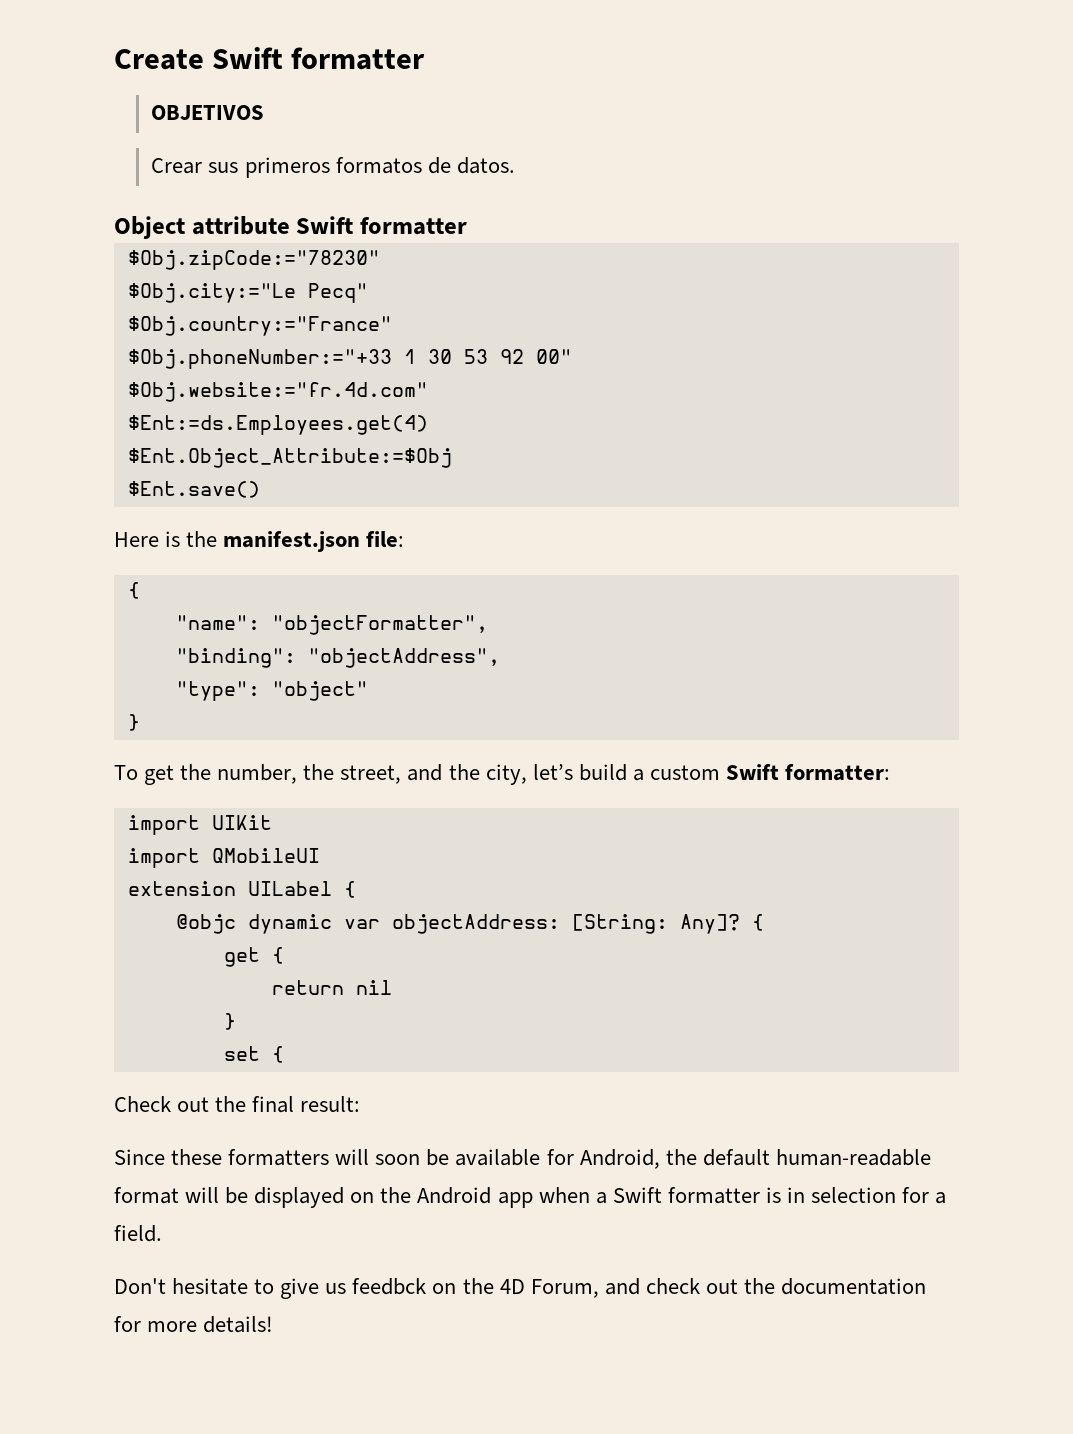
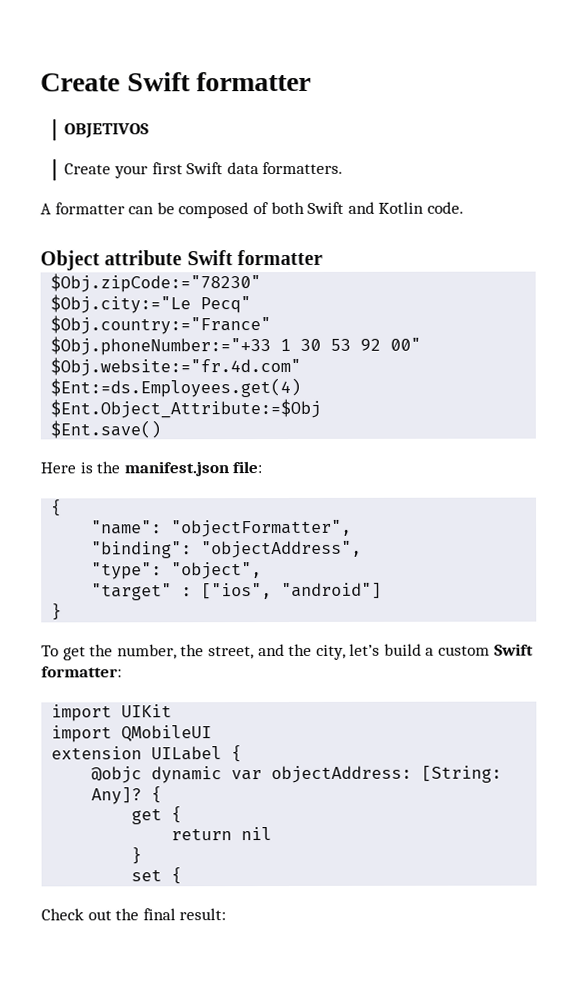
- Crear sus primeros formatos de datos.
+ Create your first Swift data formatters.
+ A formatter can be composed of both Swift and Kotlin code.
- "type": "object"
+ "type": "object",
+ "target" : ["ios", "android"]
- Since these formatters will soon be available for Android, the default human-readable format will be displayed on the Android app when a Swift formatter is in selection for a field.
- Don't hesitate to give us feedbck on the 4D Forum, and check out the documentation for more details!

